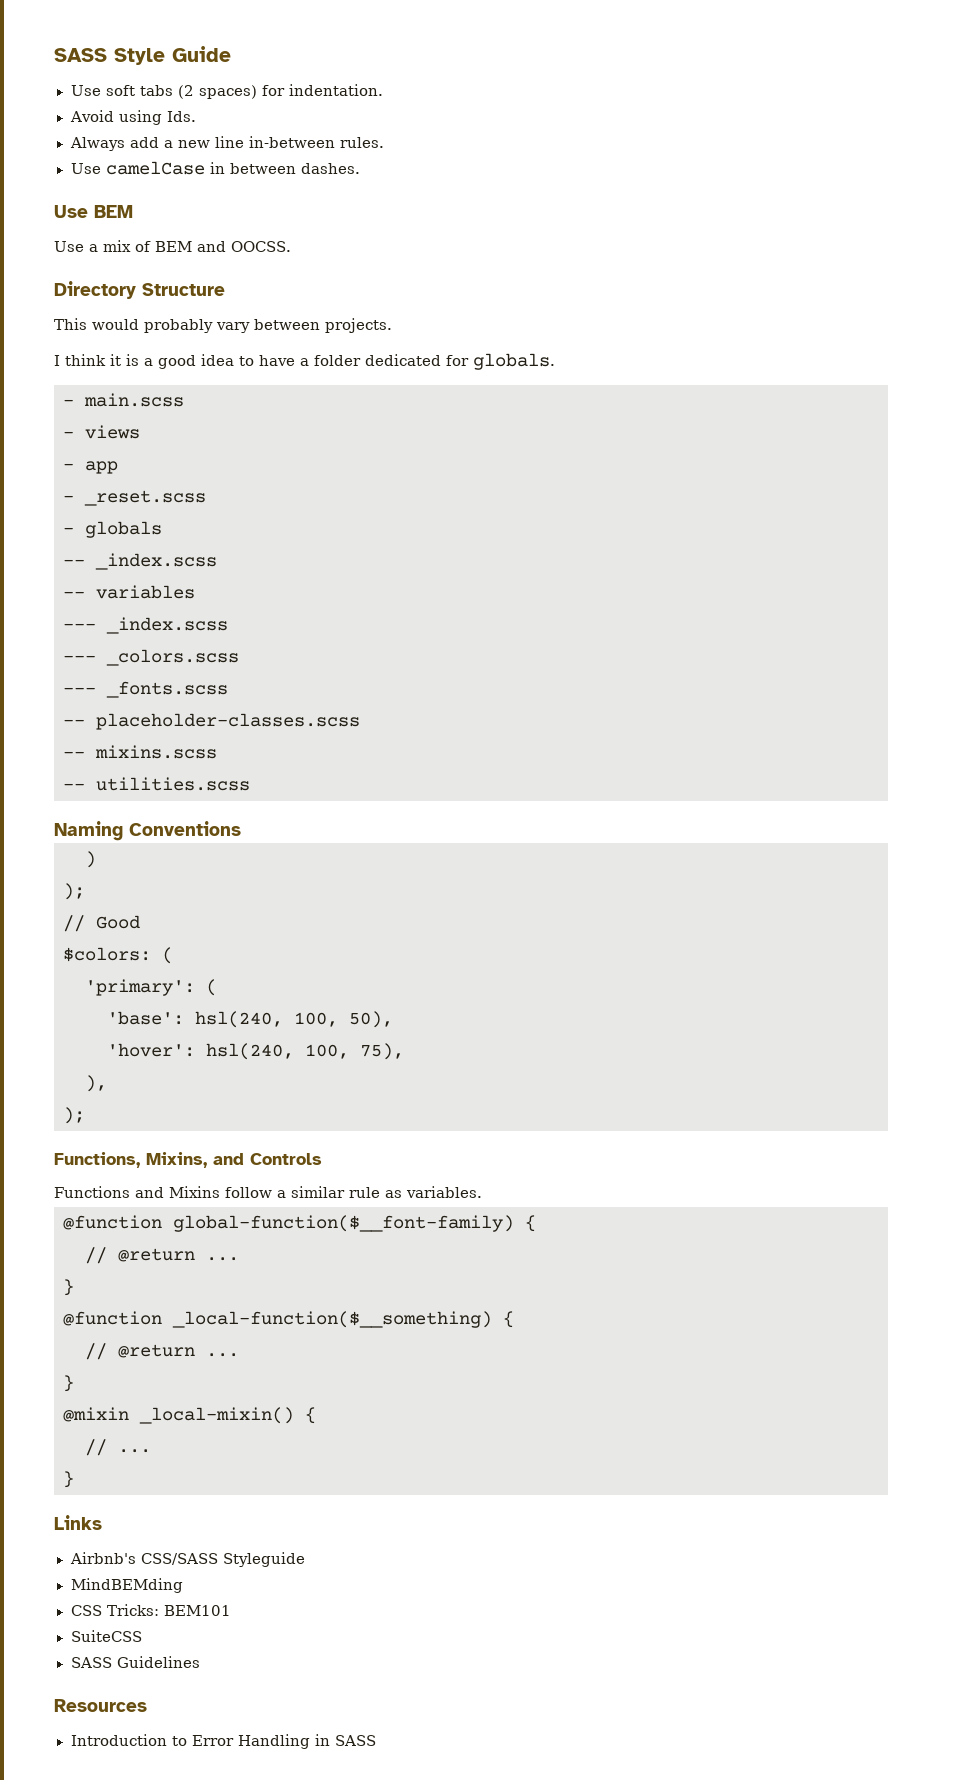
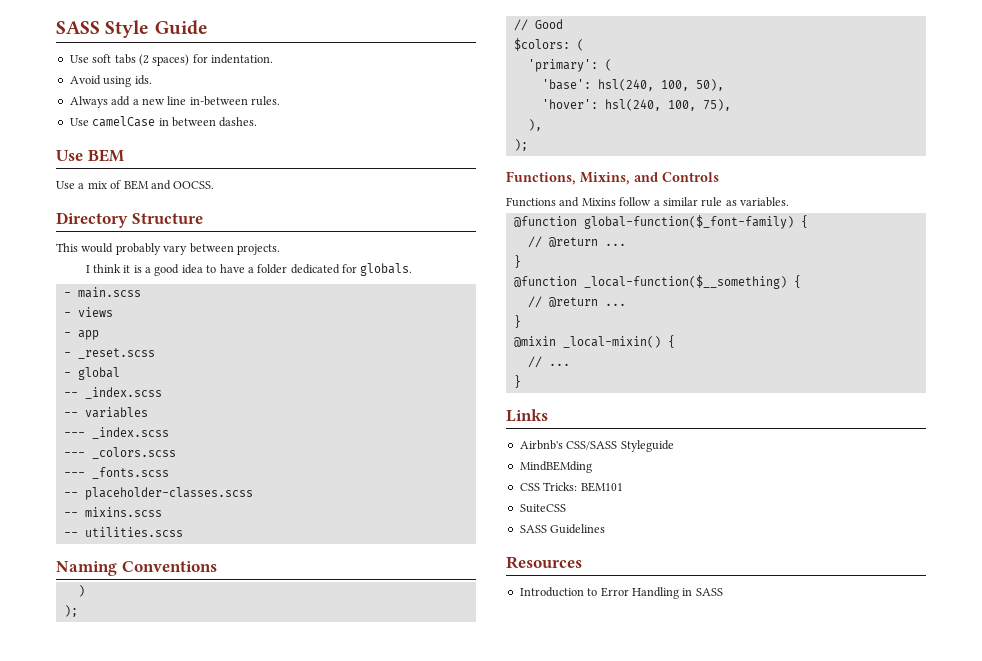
- Avoid using Ids.
+ Avoid using ids.
- - globals
+ - global
- @function global-function($__font-family) {
+ @function global-function($_font-family) {

